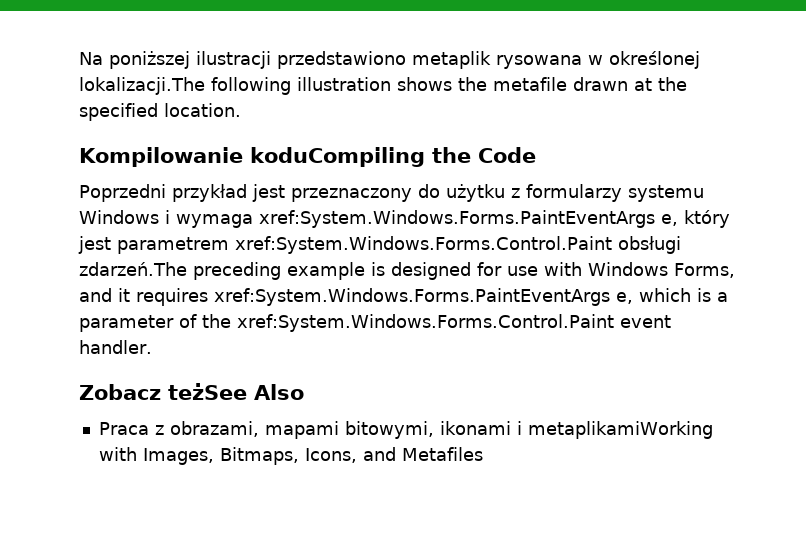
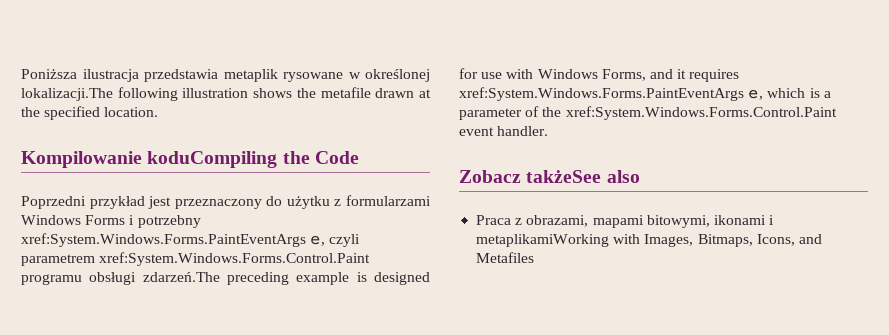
- Na poniższej ilustracji przedstawiono metaplik rysowana w określonej lokalizacji.The following illustration shows the metafile drawn at the specified location.
+ Poniższa ilustracja przedstawia metaplik rysowane w określonej lokalizacji.The following illustration shows the metafile drawn at the specified location.
- Poprzedni przykład jest przeznaczony do użytku z formularzy systemu Windows i wymaga xref:System.Windows.Forms.PaintEventArgs e, który jest parametrem xref:System.Windows.Forms.Control.Paint obsługi zdarzeń.The preceding example is designed for use with Windows Forms, and it requires xref:System.Windows.Forms.PaintEventArgs e, which is a parameter of the xref:System.Windows.Forms.Control.Paint event handler.
+ Poprzedni przykład jest przeznaczony do użytku z formularzami Windows Forms i potrzebny xref:System.Windows.Forms.PaintEventArgs e, czyli parametrem xref:System.Windows.Forms.Control.Paint programu obsługi zdarzeń.The preceding example is designed for use with Windows Forms, and it requires xref:System.Windows.Forms.PaintEventArgs e, which is a parameter of the xref:System.Windows.Forms.Control.Paint event handler.
- Zobacz teżSee Also
+ Zobacz takżeSee also

